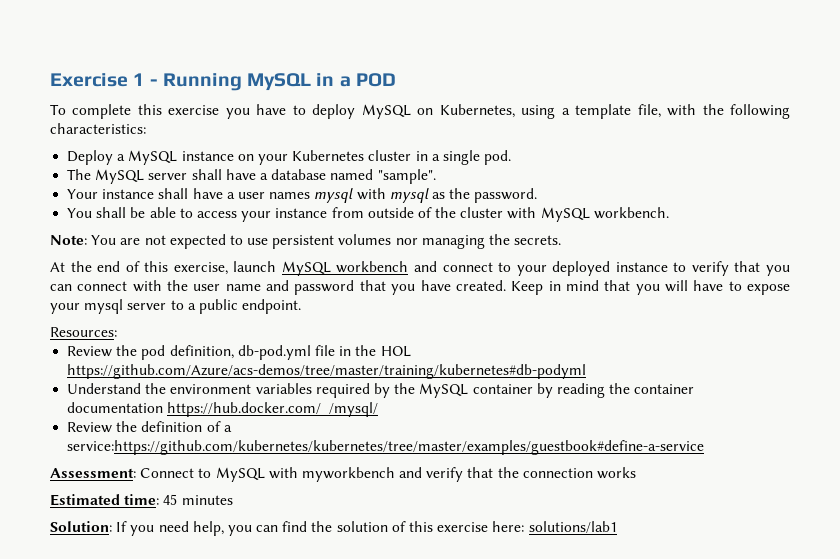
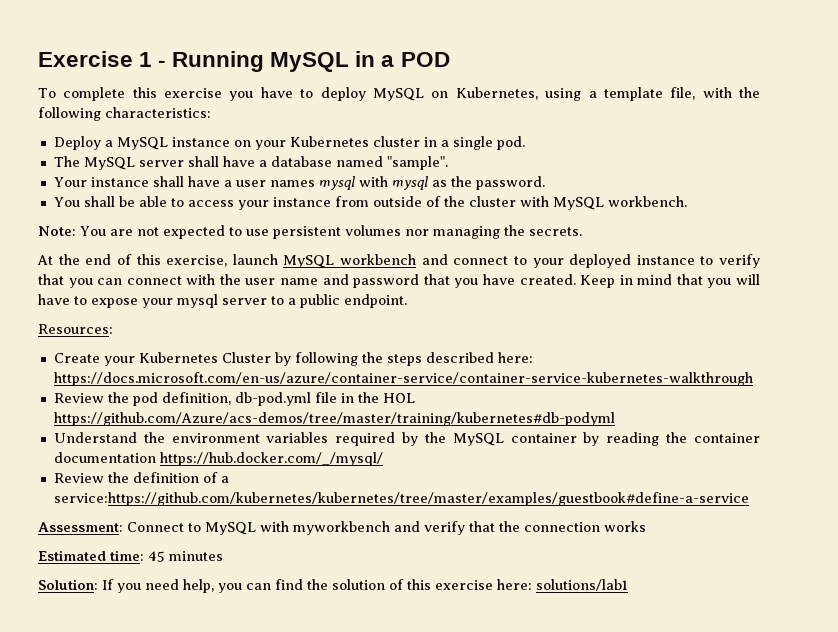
+ Create your Kubernetes Cluster by following the steps described here: https://docs.microsoft.com/en-us/azure/container-service/container-service-kubernetes-walkthrough

